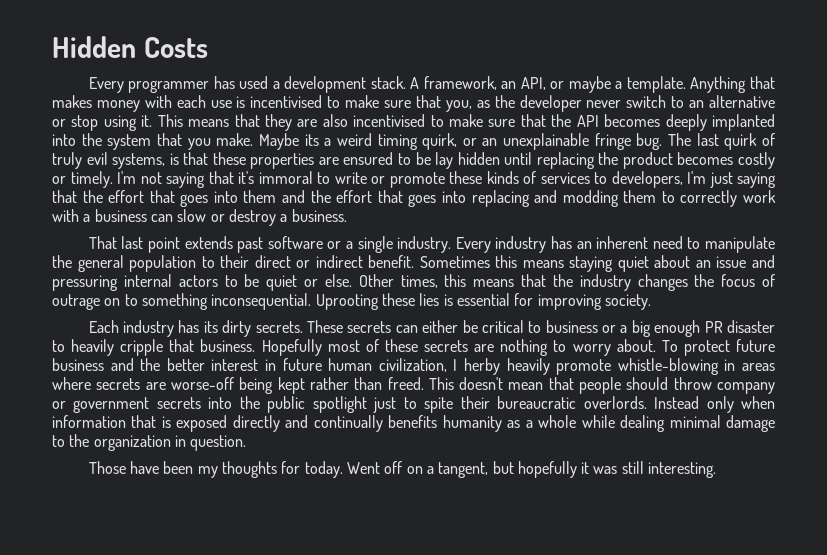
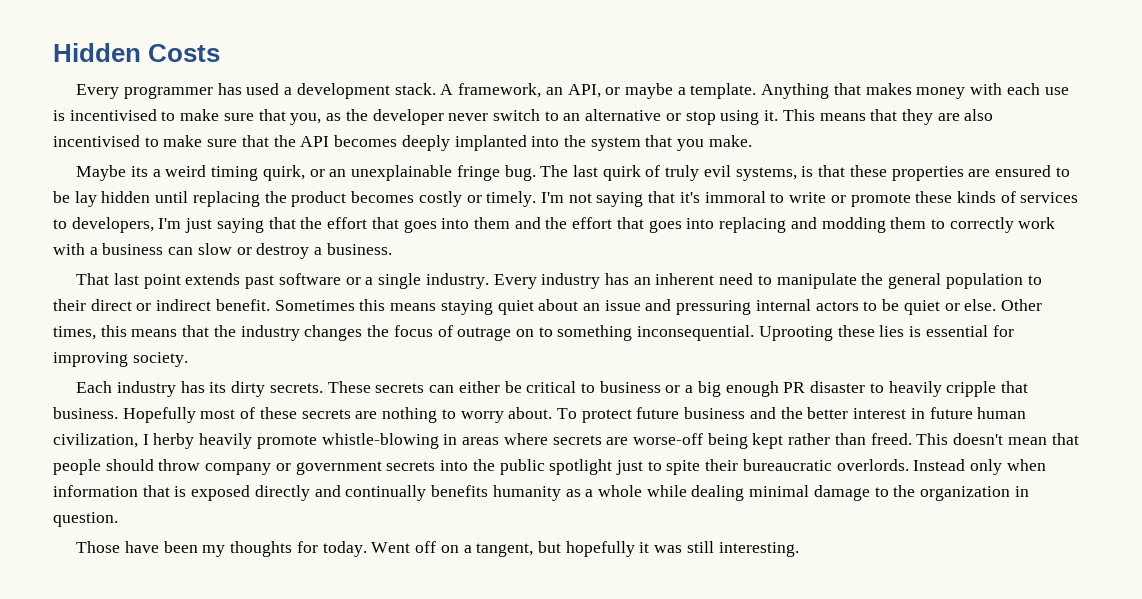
- This means that they are also incentivised to make sure that the API becomes deeply implanted into the system that you make. Maybe its a weird timing quirk, or an unexplainable fringe bug.
+ This means that they are also incentivised to make sure that the API becomes deeply implanted into the system that you make.
+ Maybe its a weird timing quirk, or an unexplainable fringe bug.

